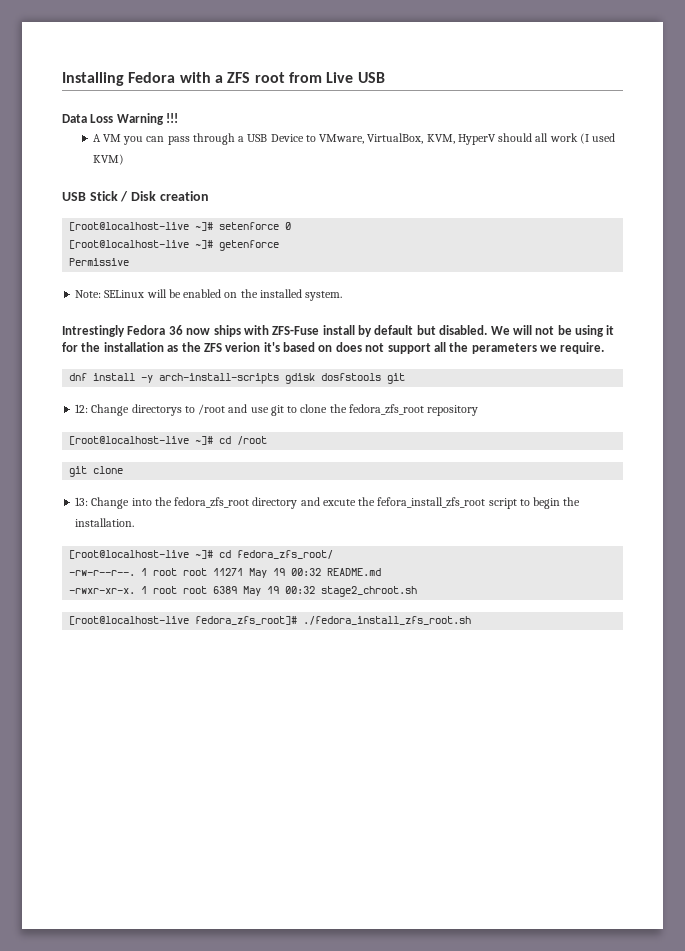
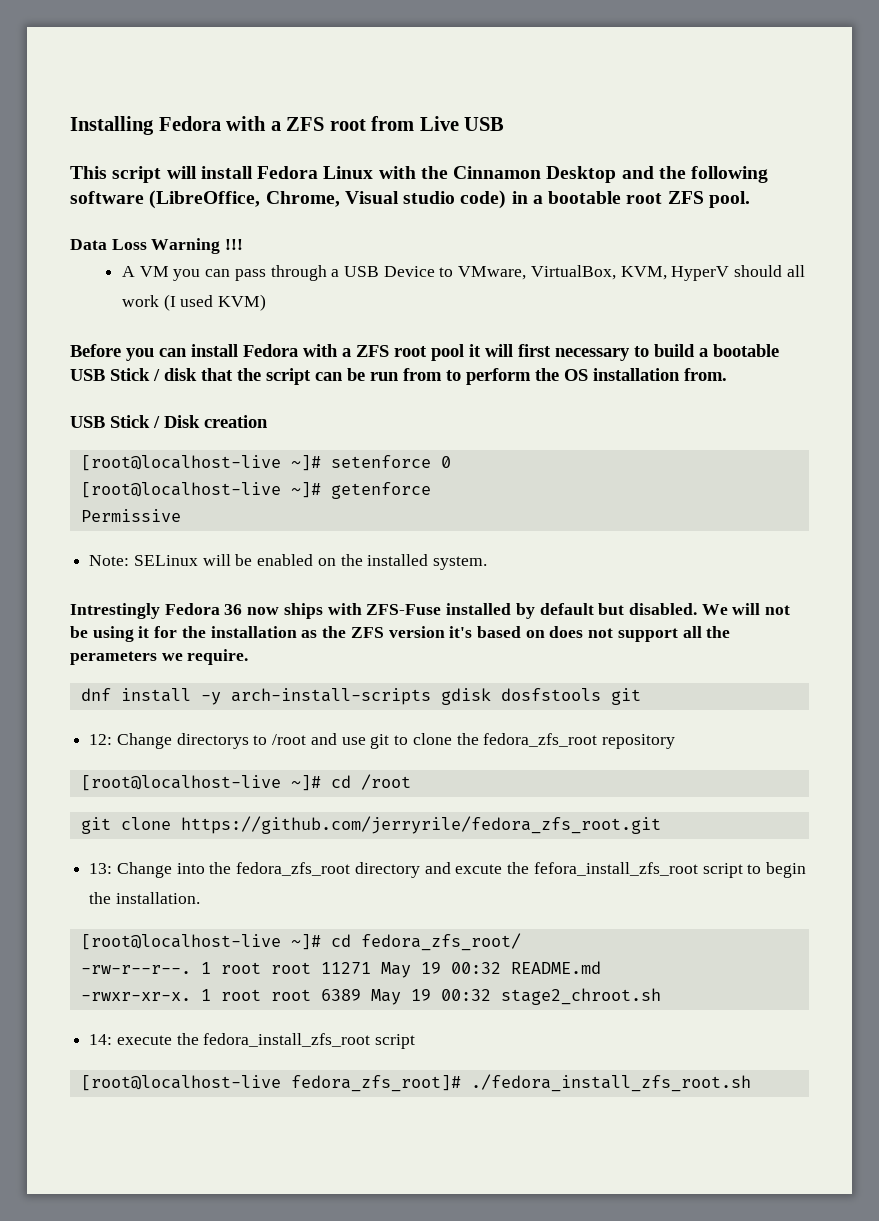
+ This script will install Fedora Linux with the Cinnamon Desktop and the following software (LibreOffice, Chrome, Visual studio code) in a bootable root ZFS pool.
+ Before you can install Fedora with a ZFS root pool it will first necessary to build a bootable USB Stick / disk that the script can be run from to perform the OS installation from.
- Intrestingly Fedora 36 now ships with ZFS-Fuse install by default but disabled.
+ Intrestingly Fedora 36 now ships with ZFS-Fuse installed by default but disabled.
- We will not be using it for the installation as the ZFS verion it's based on does not support all the perameters we require.
+ We will not be using it for the installation as the ZFS version it's based on does not support all the perameters we require.
- git clone
+ git clone https://github.com/jerryrile/fedora_zfs_root.git
+ 14: execute the fedora_install_zfs_root script

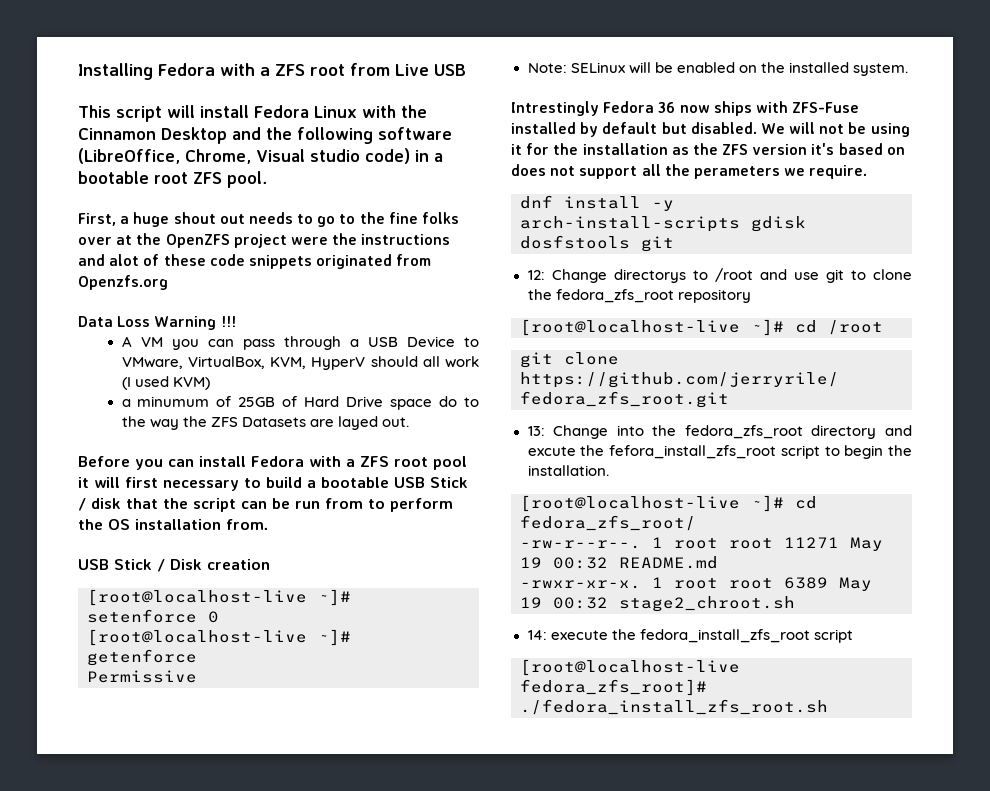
+ First, a huge shout out needs to go to the fine folks over at the OpenZFS project were the instructions and alot of these code snippets originated from Openzfs.org
+ a minumum of 25GB of Hard Drive space do to the way the ZFS Datasets are layed out.

